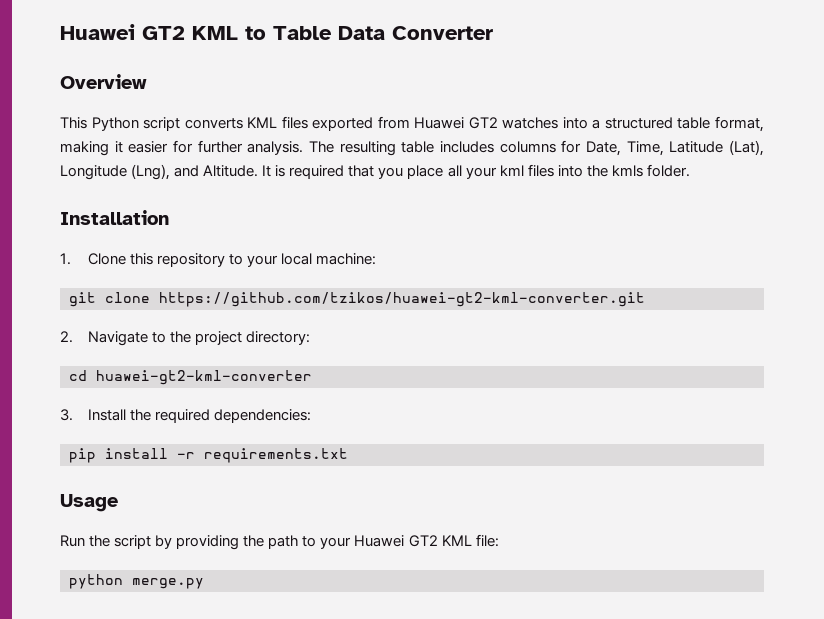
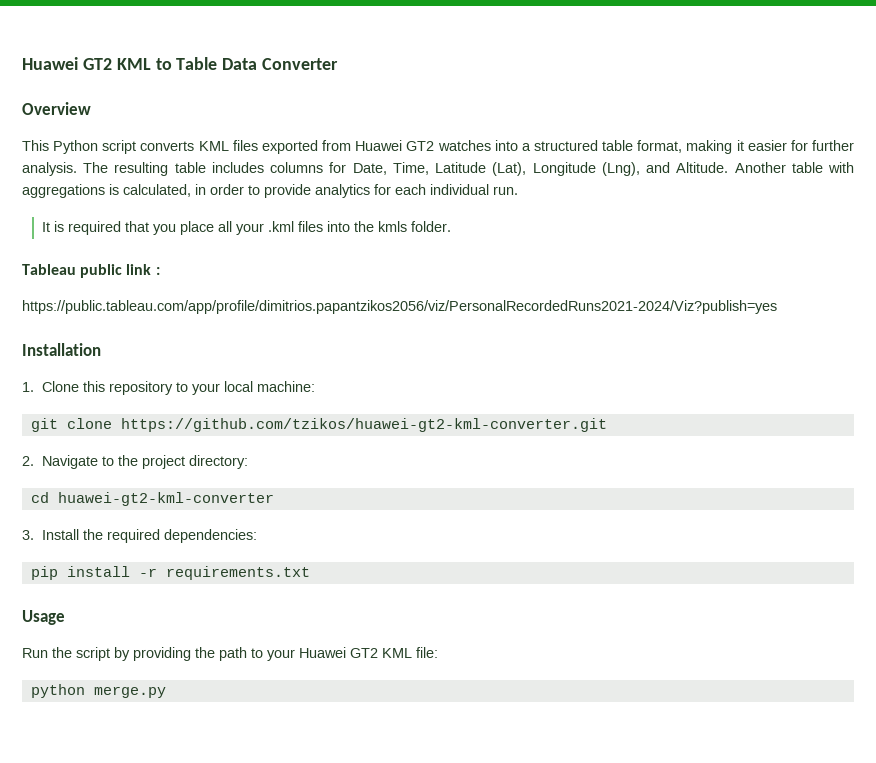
- The resulting table includes columns for Date, Time, Latitude (Lat), Longitude (Lng), and Altitude. It is required that you place all your kml files into the kmls folder.
+ The resulting table includes columns for Date, Time, Latitude (Lat), Longitude (Lng), and Altitude. Another table with aggregations is calculated, in order to provide analytics for each individual run.
+ It is required that you place all your .kml files into the kmls folder.
+ Tableau public link :
+ https://public.tableau.com/app/profile/dimitrios.papantzikos2056/viz/PersonalRecordedRuns2021-2024/Viz?publish=yes

